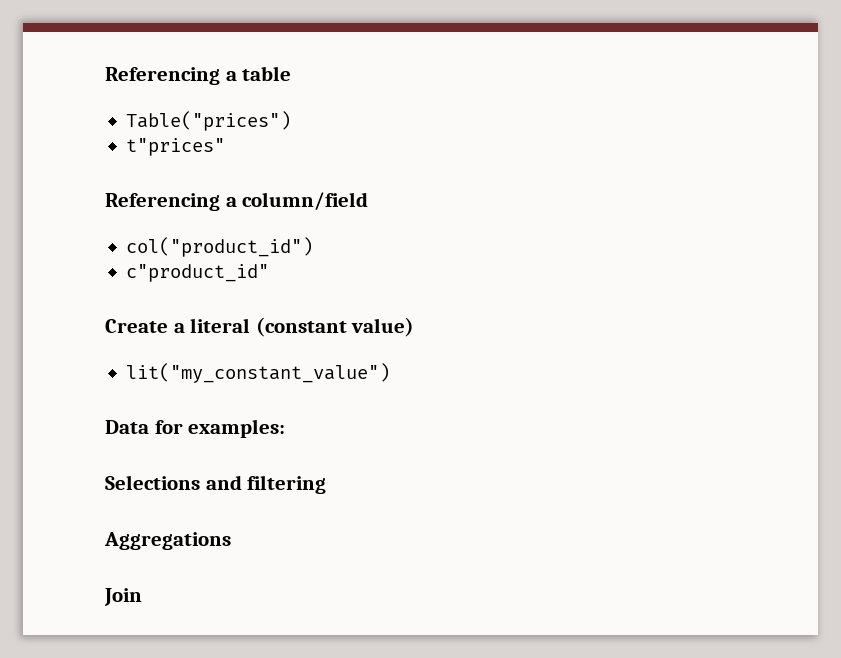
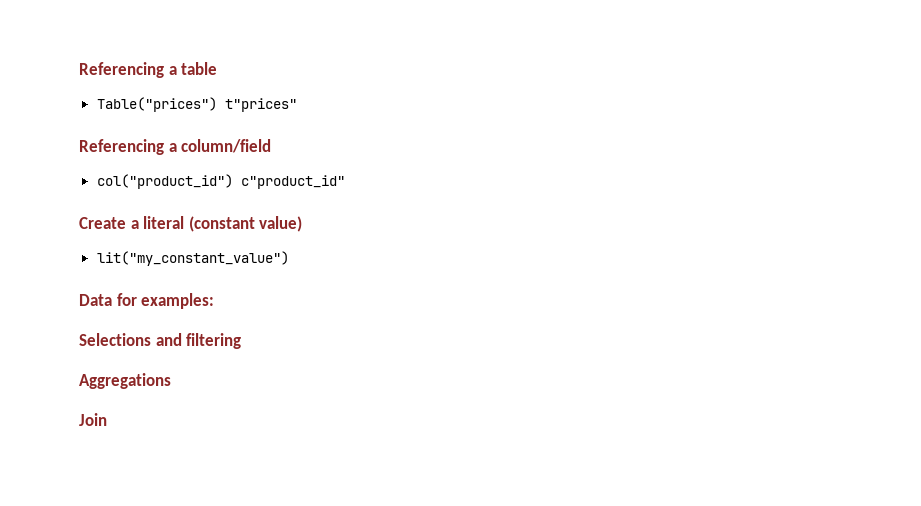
- Table("prices")
- t"prices"
+ Table("prices") t"prices"
- col("product_id")
- c"product_id"
+ col("product_id") c"product_id"

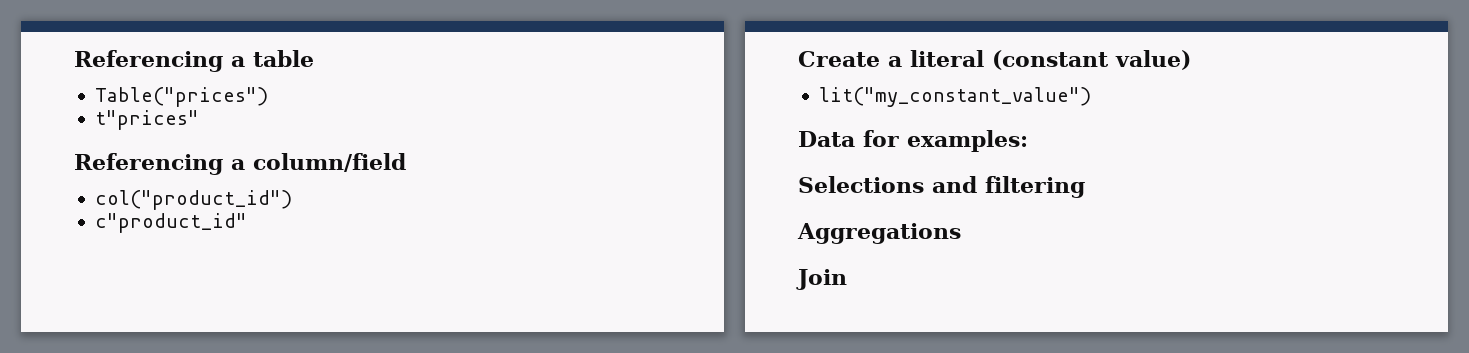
- Table("prices") t"prices"
+ Table("prices")
+ t"prices"
- col("product_id") c"product_id"
+ col("product_id")
+ c"product_id"

